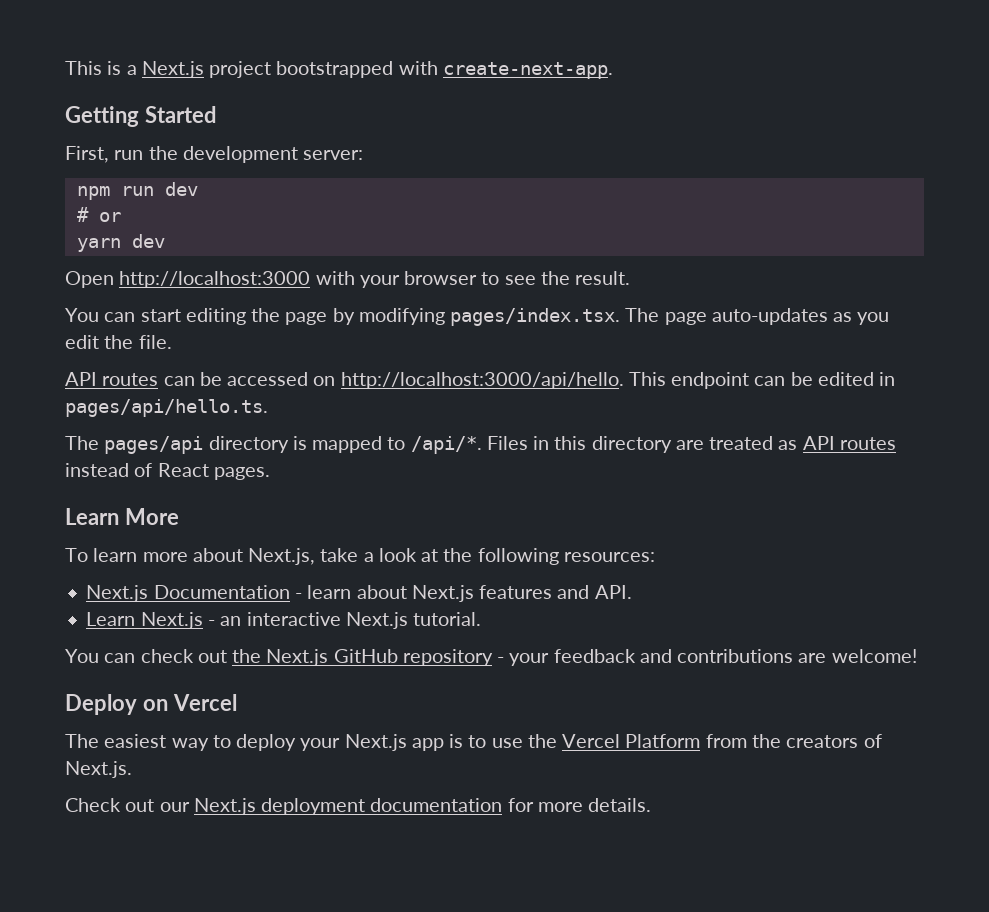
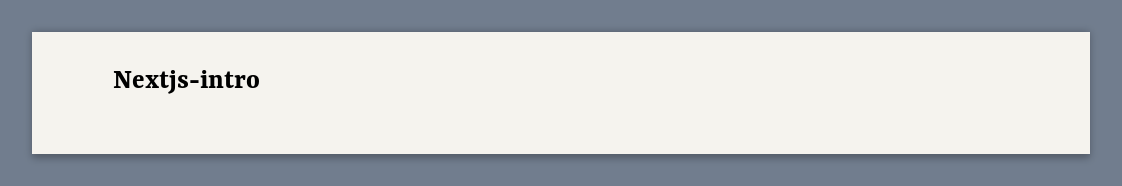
- This is a Next.js project bootstrapped with create-next-app.
- Getting Started
- First, run the development server:
- npm run dev
- # or
- yarn dev
- Open http://localhost:3000 with your browser to see the result.
- You can start editing the page by modifying pages/index.tsx. The page auto-updates as you edit the file.
- API routes can be accessed on http://localhost:3000/api/hello. This endpoint can be edited in pages/api/hello.ts.
- The pages/api directory is mapped to /api/*. Files in this directory are treated as API routes instead of React pages.
- Learn More
- To learn more about Next.js, take a look at the following resources:
- Next.js Documentation - learn about Next.js features and API.
- Learn Next.js - an interactive Next.js tutorial.
- You can check out the Next.js GitHub repository - your feedback and contributions are welcome!
- Deploy on Vercel
- The easiest way to deploy your Next.js app is to use the Vercel Platform from the creators of Next.js.
- Check out our Next.js deployment documentation for more details.
+ Nextjs-intro

